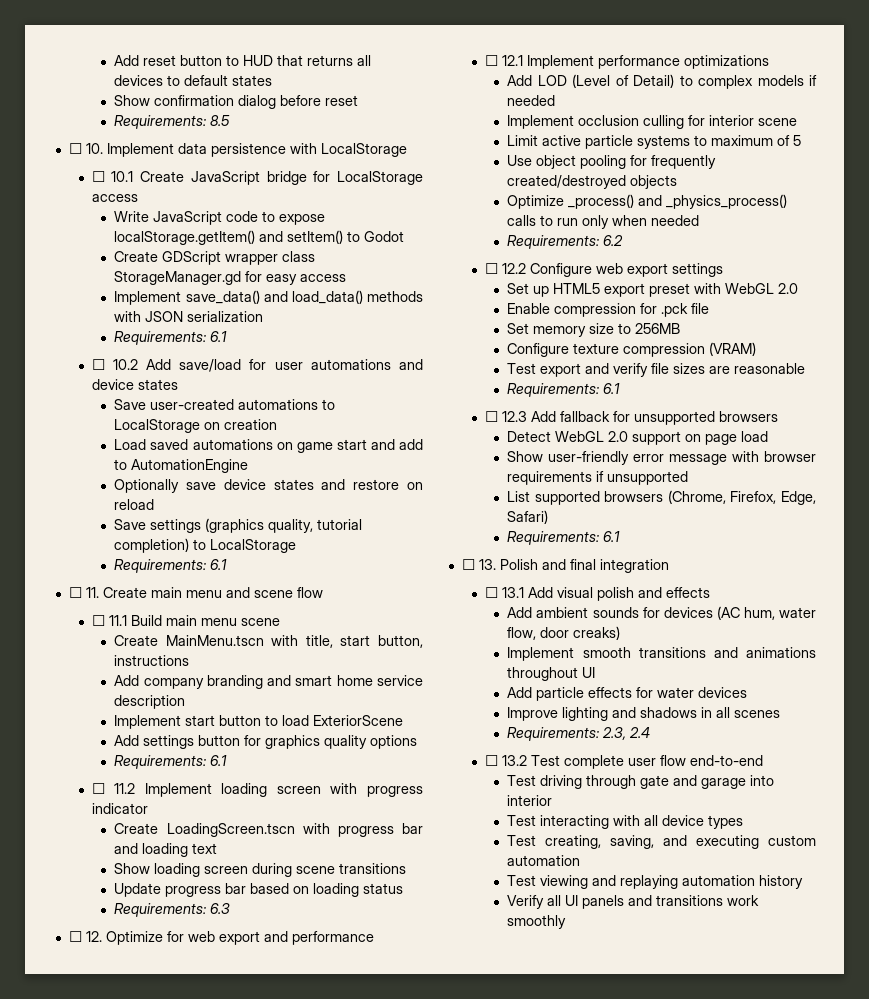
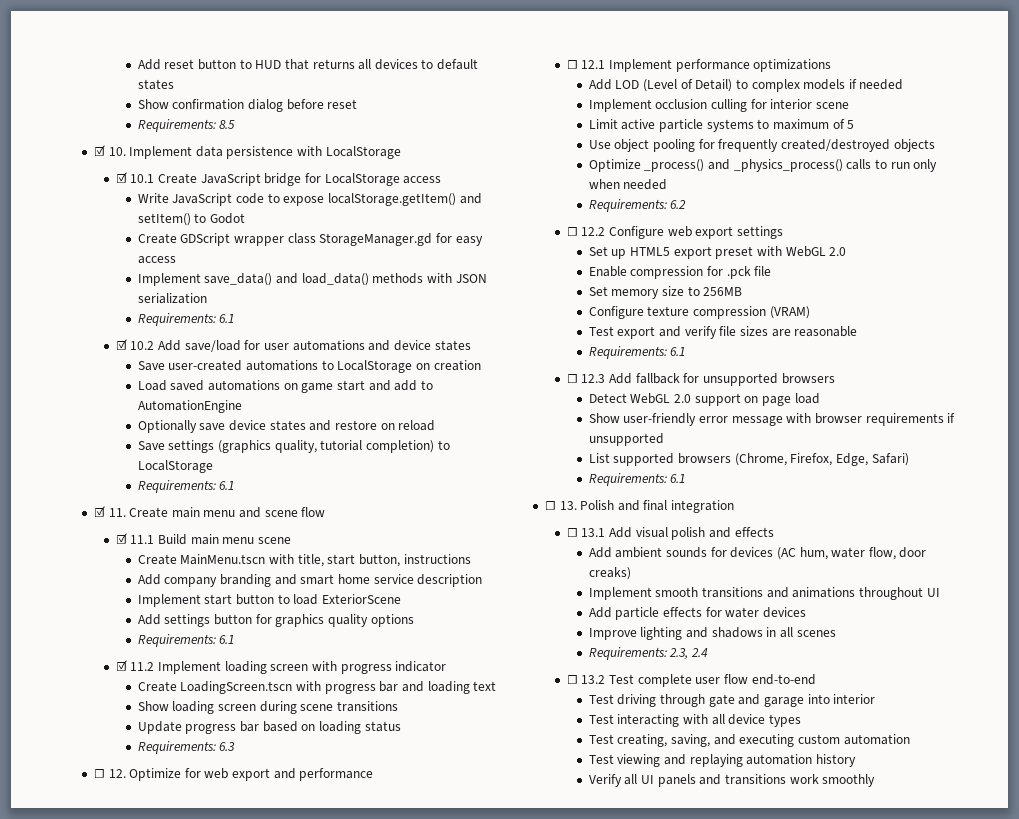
- ☐ 10. Implement data persistence with LocalStorage
+ ☑ 10. Implement data persistence with LocalStorage
- ☐ 10.1 Create JavaScript bridge for LocalStorage access
+ ☑ 10.1 Create JavaScript bridge for LocalStorage access
- ☐ 10.2 Add save/load for user automations and device states
+ ☑ 10.2 Add save/load for user automations and device states
- ☐ 11. Create main menu and scene flow
+ ☑ 11. Create main menu and scene flow
- ☐ 11.1 Build main menu scene
+ ☑ 11.1 Build main menu scene
- ☐ 11.2 Implement loading screen with progress indicator
+ ☑ 11.2 Implement loading screen with progress indicator

